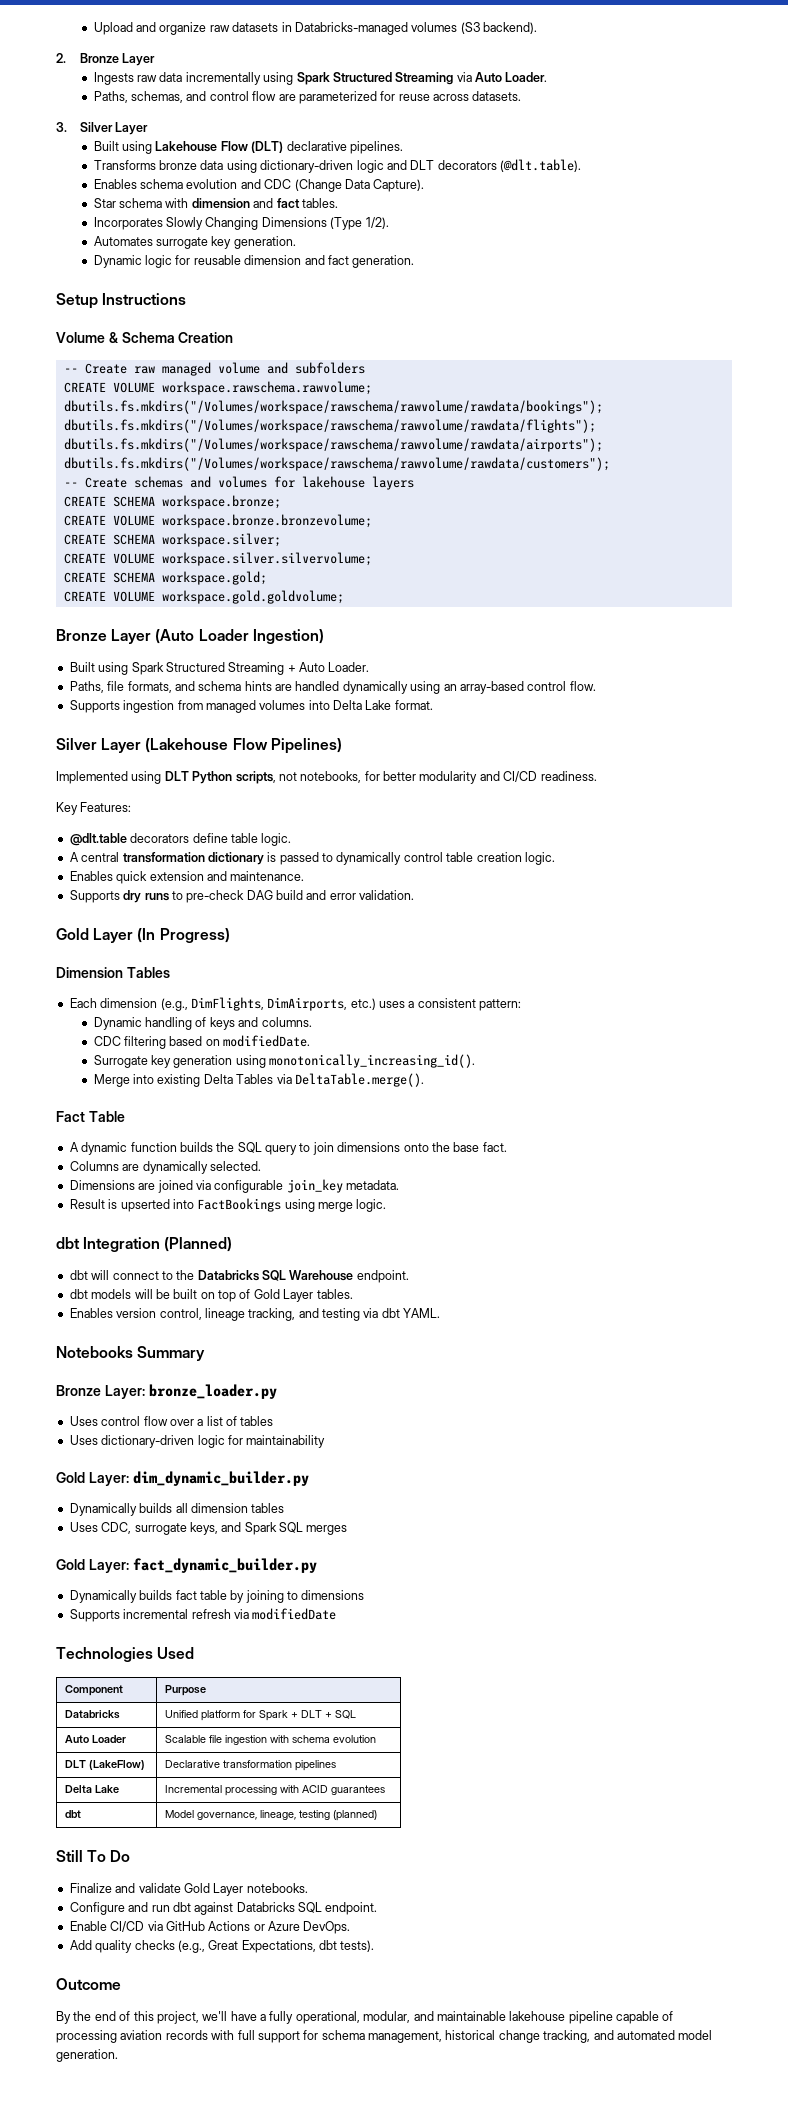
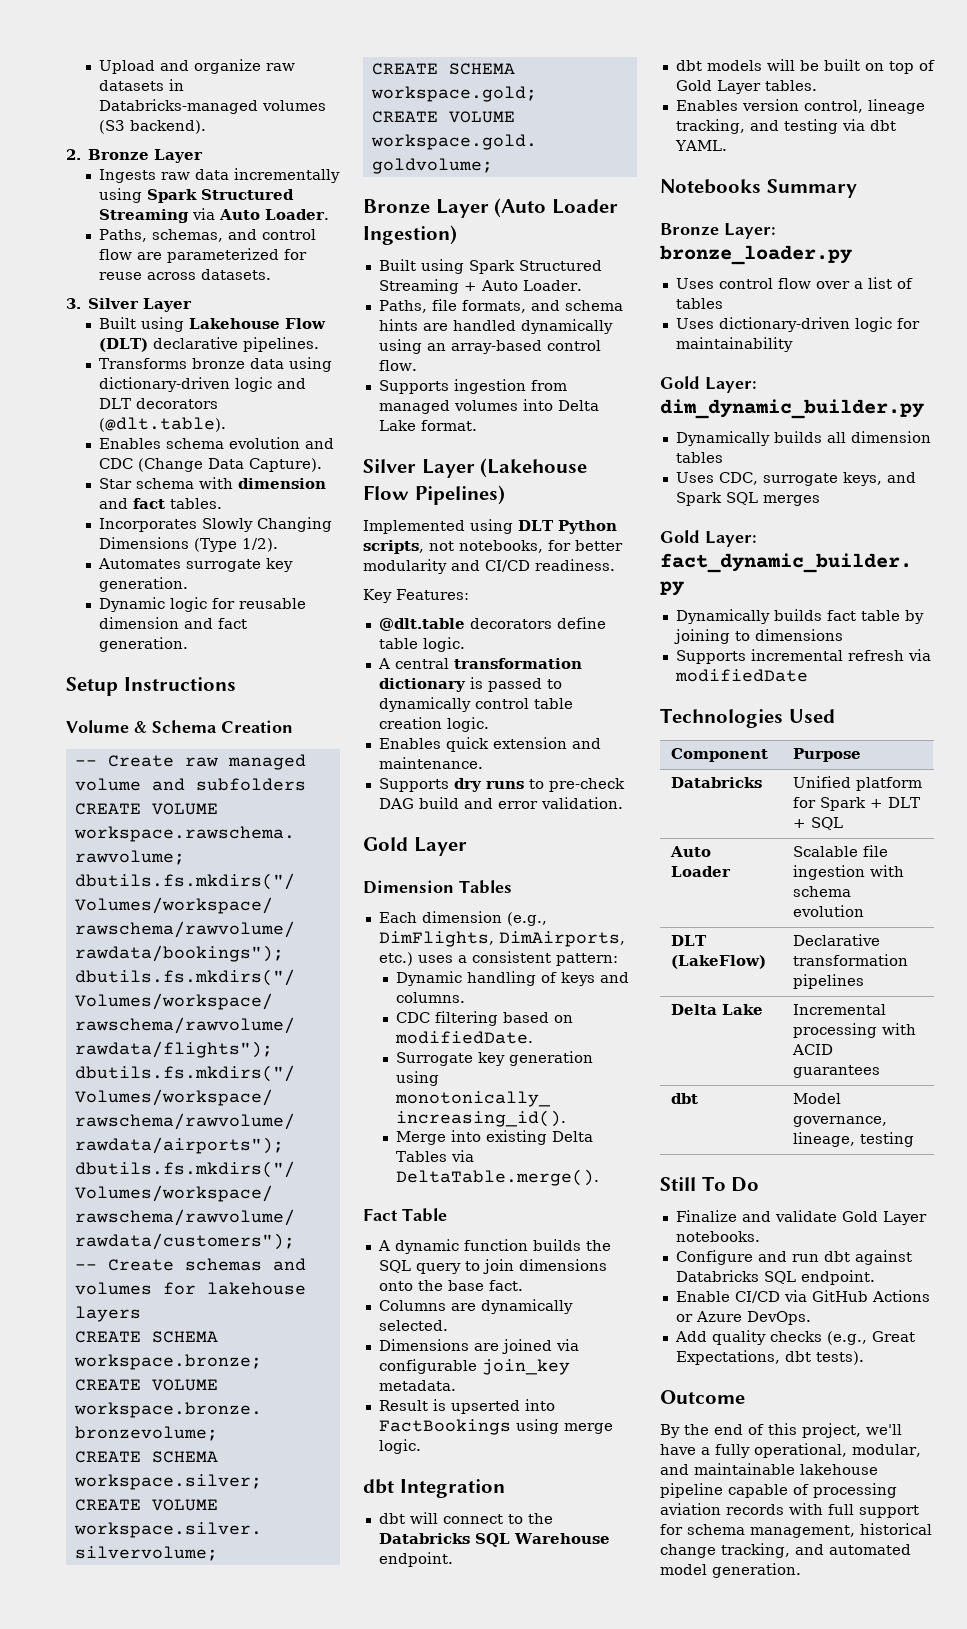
  Supports dry runs to pre-check DAG build and error validation.
- Gold Layer (In Progress)
+ Gold Layer
- dbt Integration (Planned)
+ dbt Integration
- dbt | Model governance, lineage, testing (planned)
+ dbt | Model governance, lineage, testing

